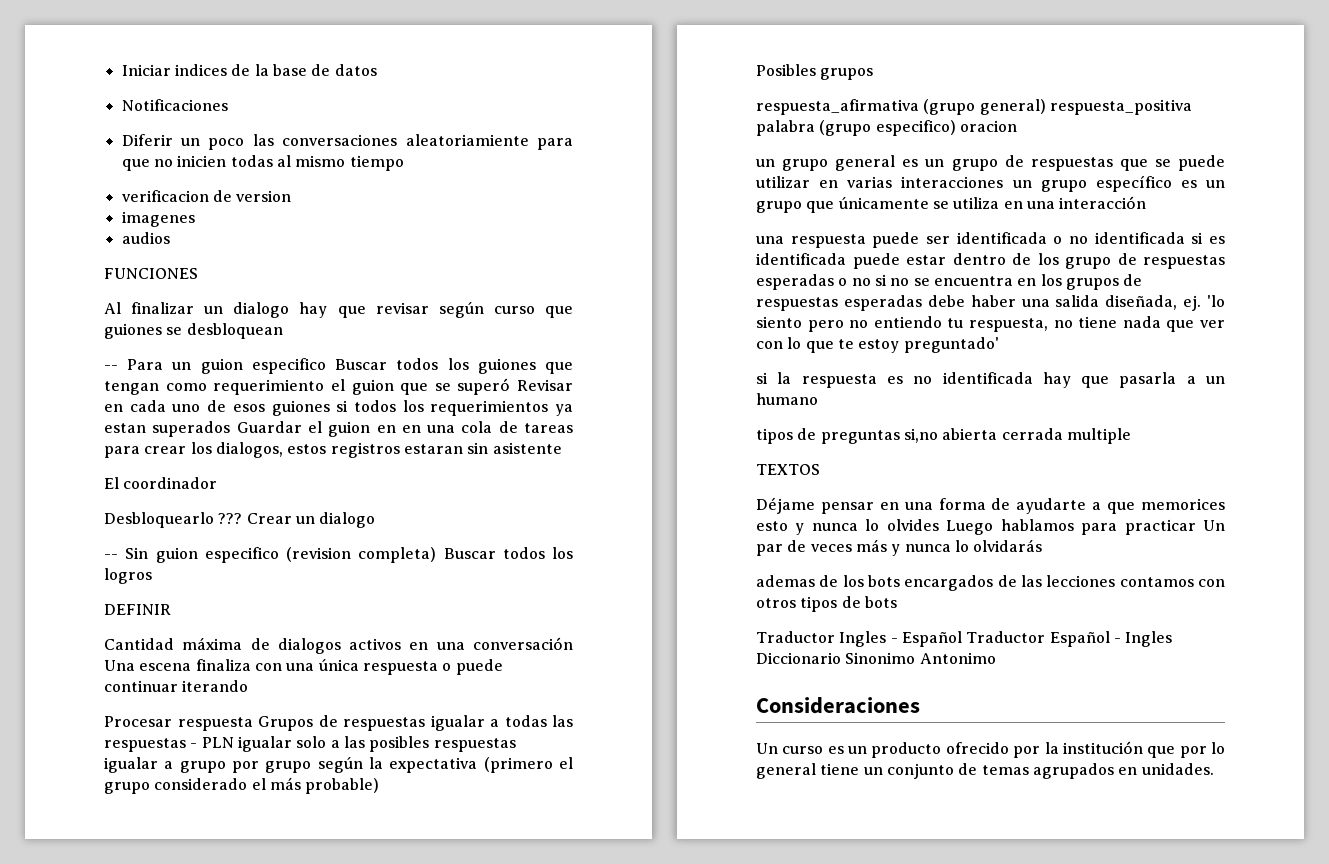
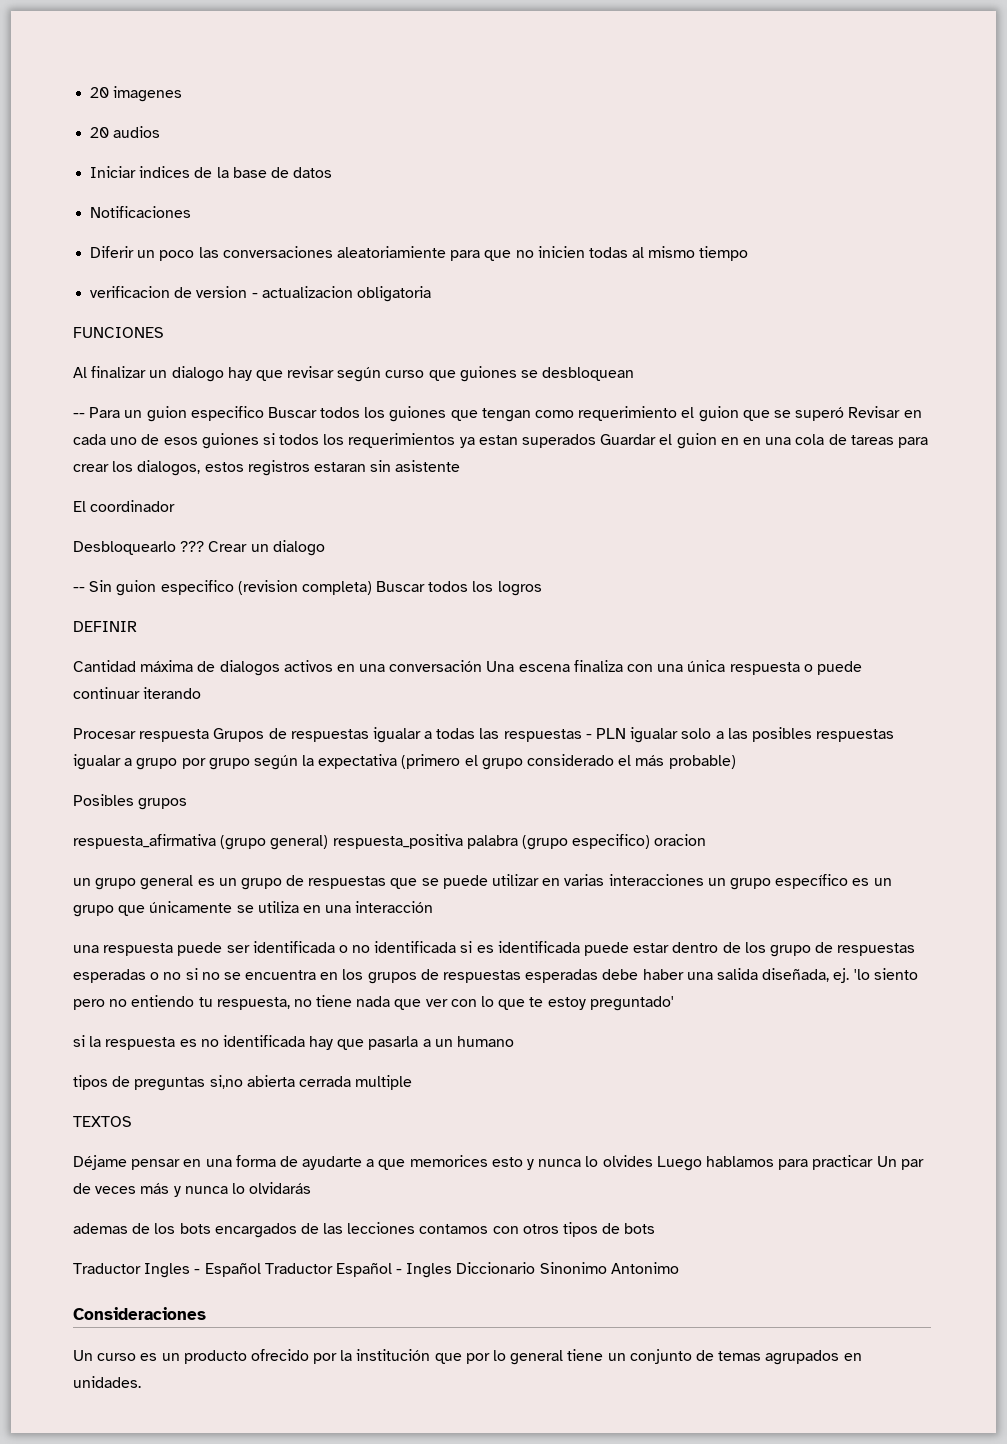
+ 20 imagenes
+ 20 audios
- verificacion de version
- imagenes
- audios
+ verificacion de version - actualizacion obligatoria

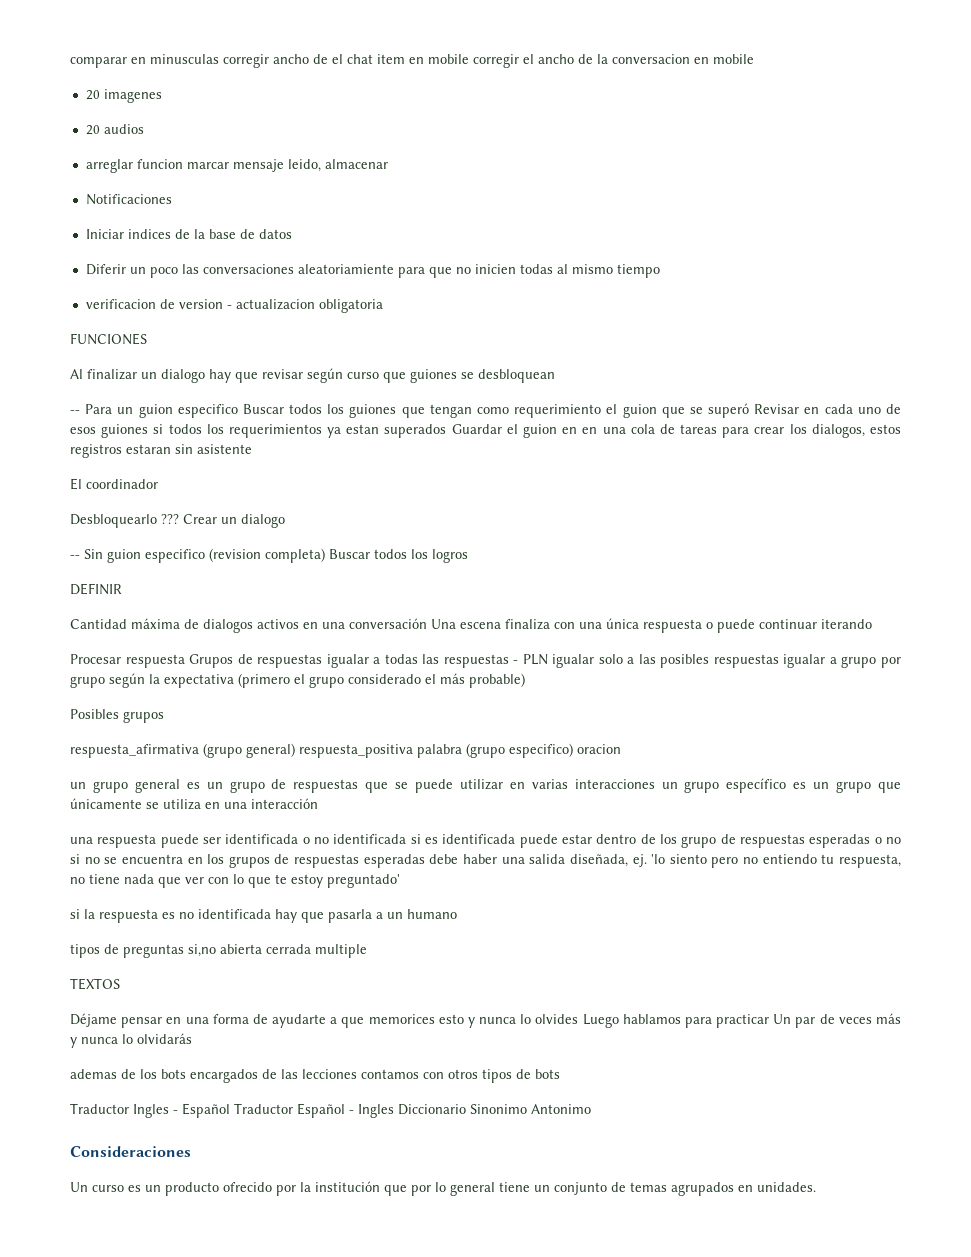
+ comparar en minusculas corregir ancho de el chat item en mobile corregir el ancho de la conversacion en mobile
  20 imagenes
  20 audios
+ arreglar funcion marcar mensaje leido, almacenar
+ Notificaciones
- Notificaciones

